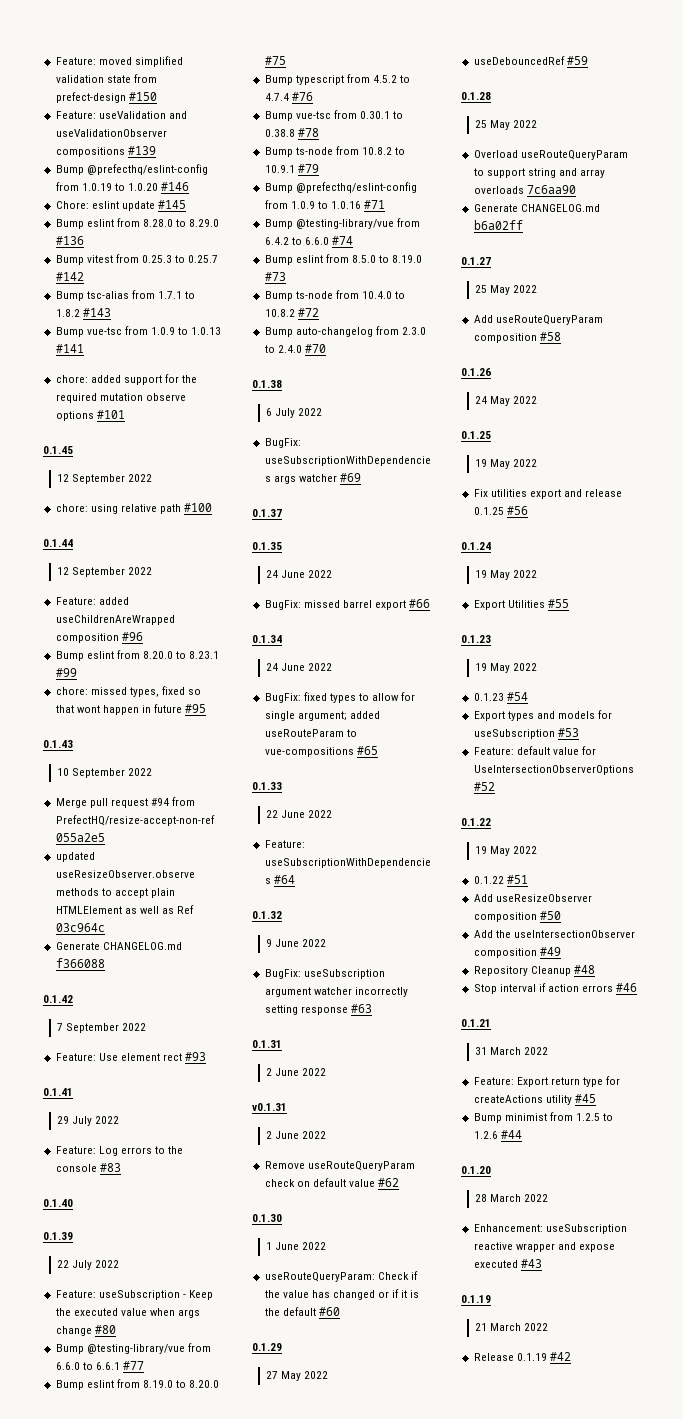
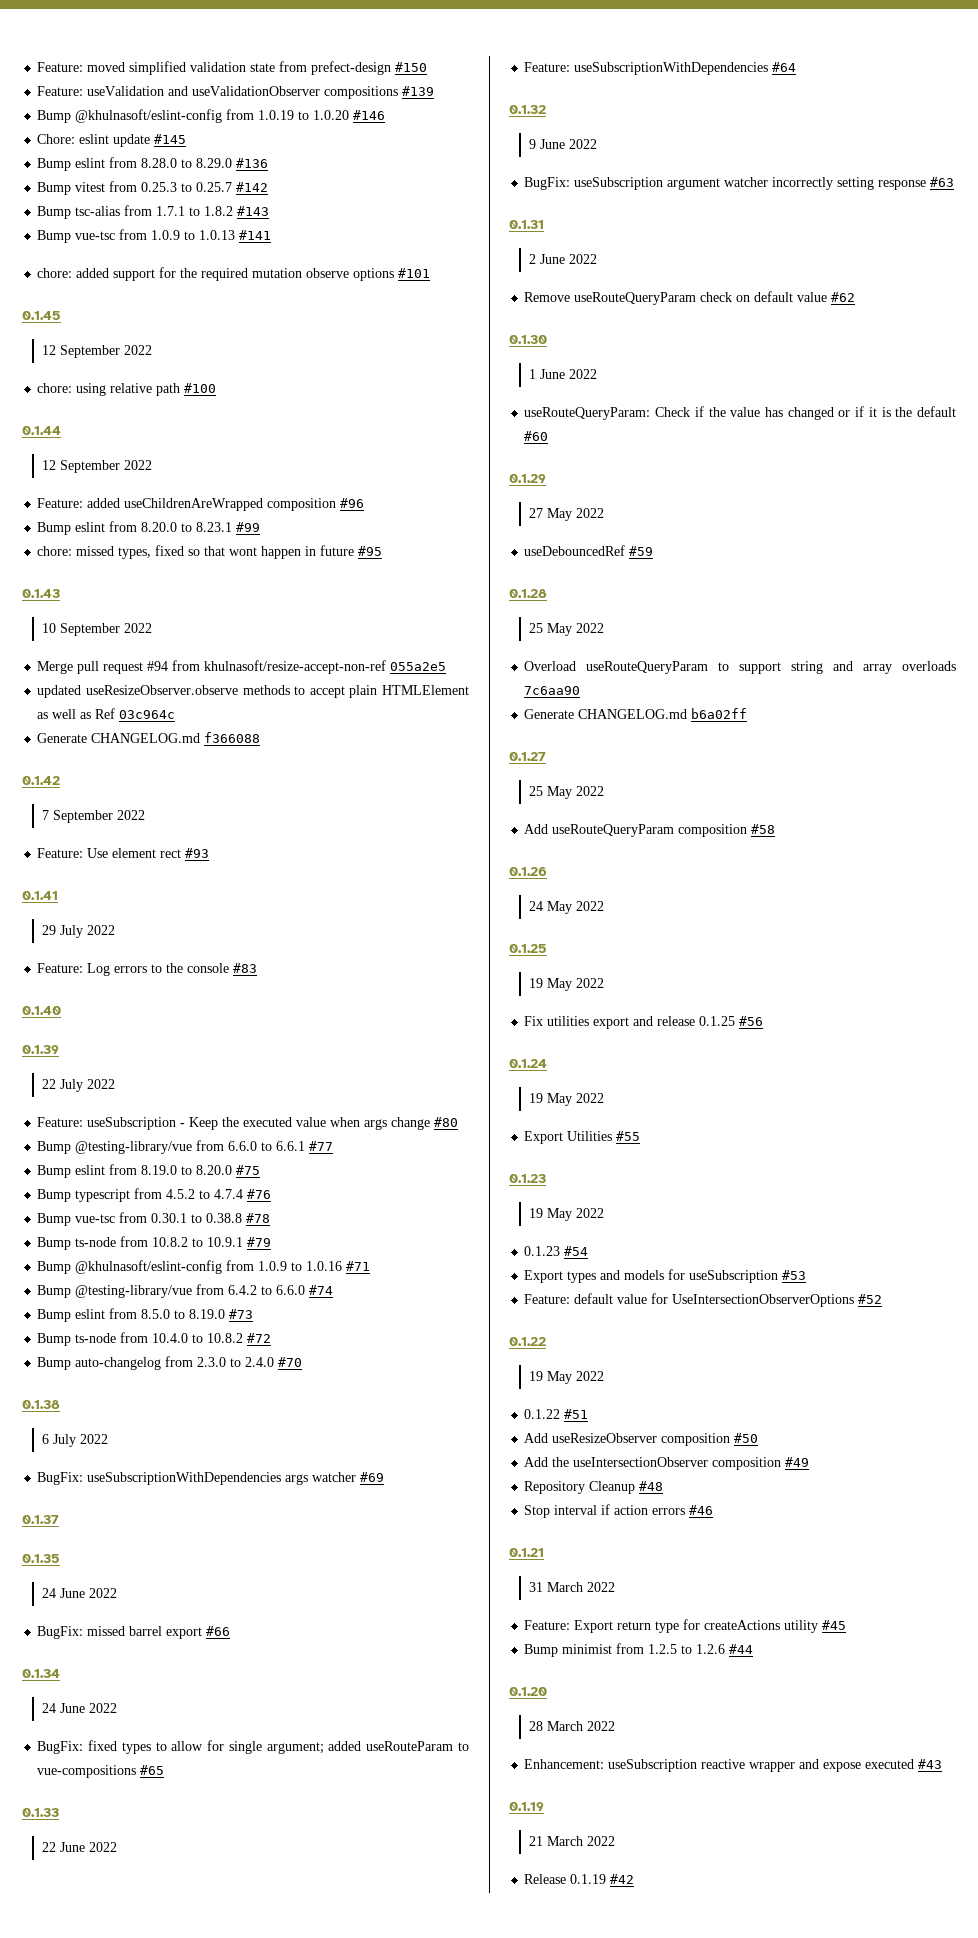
- Bump @prefecthq/eslint-config from 1.0.19 to 1.0.20 #146
+ Bump @khulnasoft/eslint-config from 1.0.19 to 1.0.20 #146
- Merge pull request #94 from PrefectHQ/resize-accept-non-ref 055a2e5
+ Merge pull request #94 from khulnasoft/resize-accept-non-ref 055a2e5
- Bump @prefecthq/eslint-config from 1.0.9 to 1.0.16 #71
+ Bump @khulnasoft/eslint-config from 1.0.9 to 1.0.16 #71
- v0.1.31
- 2 June 2022

